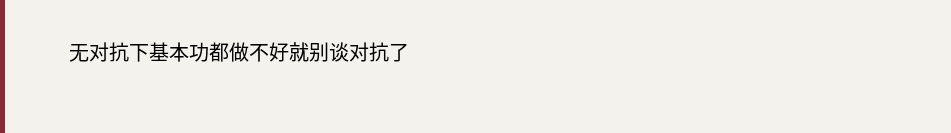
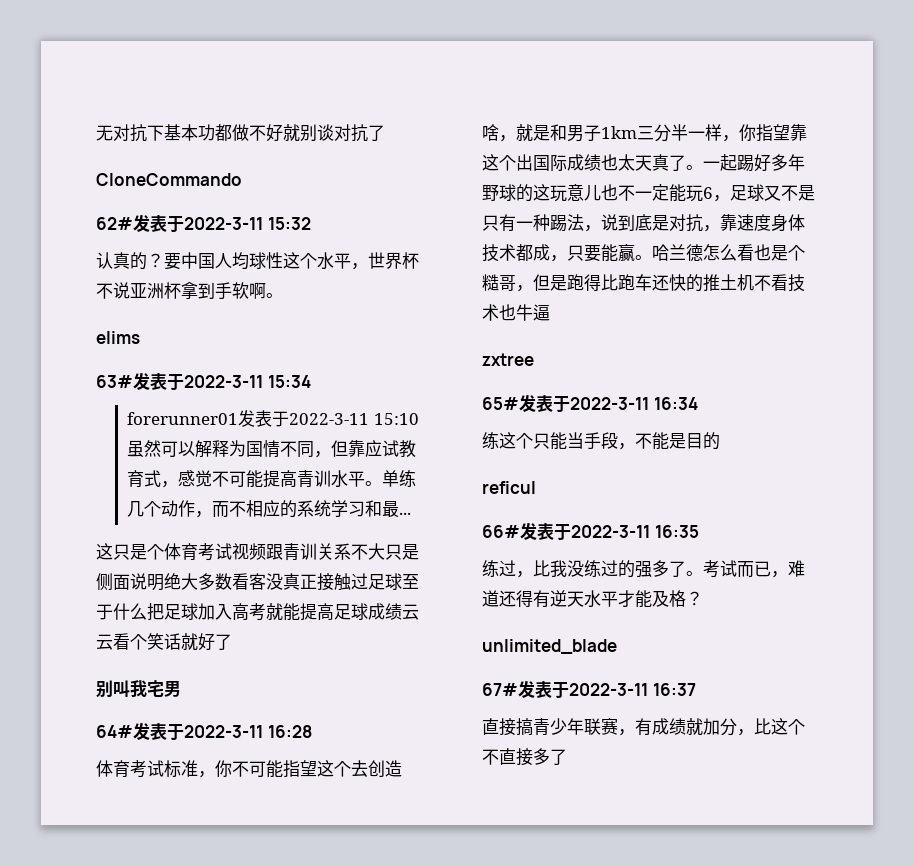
+ CloneCommando
+ 62#发表于2022-3-11 15:32
+ 认真的？要中国人均球性这个水平，世界杯不说亚洲杯拿到手软啊。
+ elims
+ 63#发表于2022-3-11 15:34
+ forerunner01发表于2022-3-11 15:10虽然可以解释为国情不同，但靠应试教育式，感觉不可能提高青训水平。单练几个动作，而不相应的系统学习和最...
+ 这只是个体育考试视频跟青训关系不大只是侧面说明绝大多数看客没真正接触过足球至于什么把足球加入高考就能提高足球成绩云云看个笑话就好了
+ 别叫我宅男
+ 64#发表于2022-3-11 16:28
+ 体育考试标准，你不可能指望这个去创造啥，就是和男子1km三分半一样，你指望靠这个出国际成绩也太天真了。一起踢好多年野球的这玩意儿也不一定能玩6，足球又不是只有一种踢法，说到底是对抗，靠速度身体技术都成，只要能赢。哈兰德怎么看也是个糙哥，但是跑得比跑车还快的推土机不看技术也牛逼
+ zxtree
+ 65#发表于2022-3-11 16:34
+ 练这个只能当手段，不能是目的
+ reficul
+ 66#发表于2022-3-11 16:35
+ 练过，比我没练过的强多了。考试而已，难道还得有逆天水平才能及格？
+ unlimited_blade
+ 67#发表于2022-3-11 16:37
+ 直接搞青少年联赛，有成绩就加分，比这个不直接多了

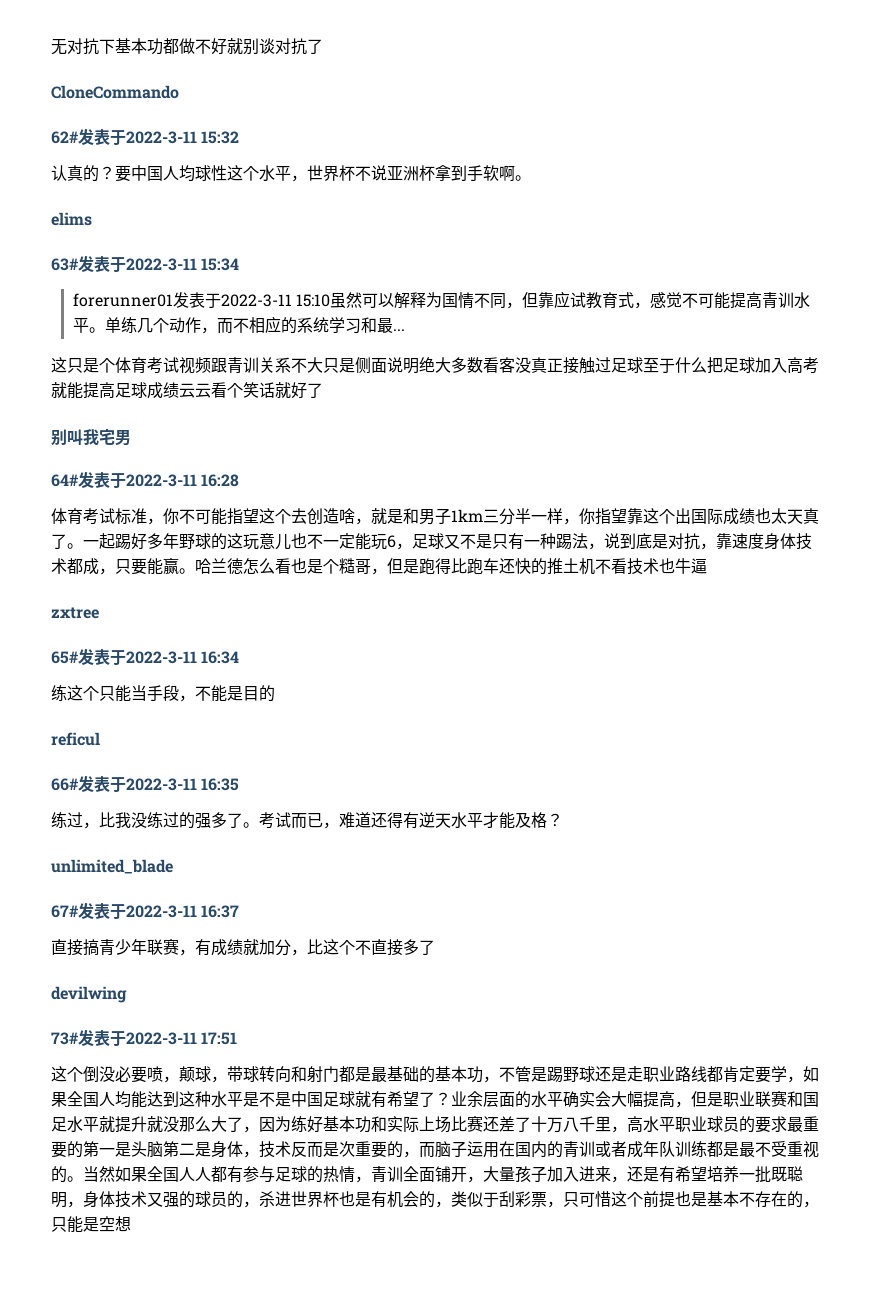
+ devilwing
+ 73#发表于2022-3-11 17:51
+ 这个倒没必要喷，颠球，带球转向和射门都是最基础的基本功，不管是踢野球还是走职业路线都肯定要学，如果全国人均能达到这种水平是不是中国足球就有希望了？业余层面的水平确实会大幅提高，但是职业联赛和国足水平就提升就没那么大了，因为练好基本功和实际上场比赛还差了十万八千里，高水平职业球员的要求最重要的第一是头脑第二是身体，技术反而是次重要的，而脑子运用在国内的青训或者成年队训练都是最不受重视的。当然如果全国人人都有参与足球的热情，青训全面铺开，大量孩子加入进来，还是有希望培养一批既聪明，身体技术又强的球员的，杀进世界杯也是有机会的，类似于刮彩票，只可惜这个前提也是基本不存在的，只能是空想

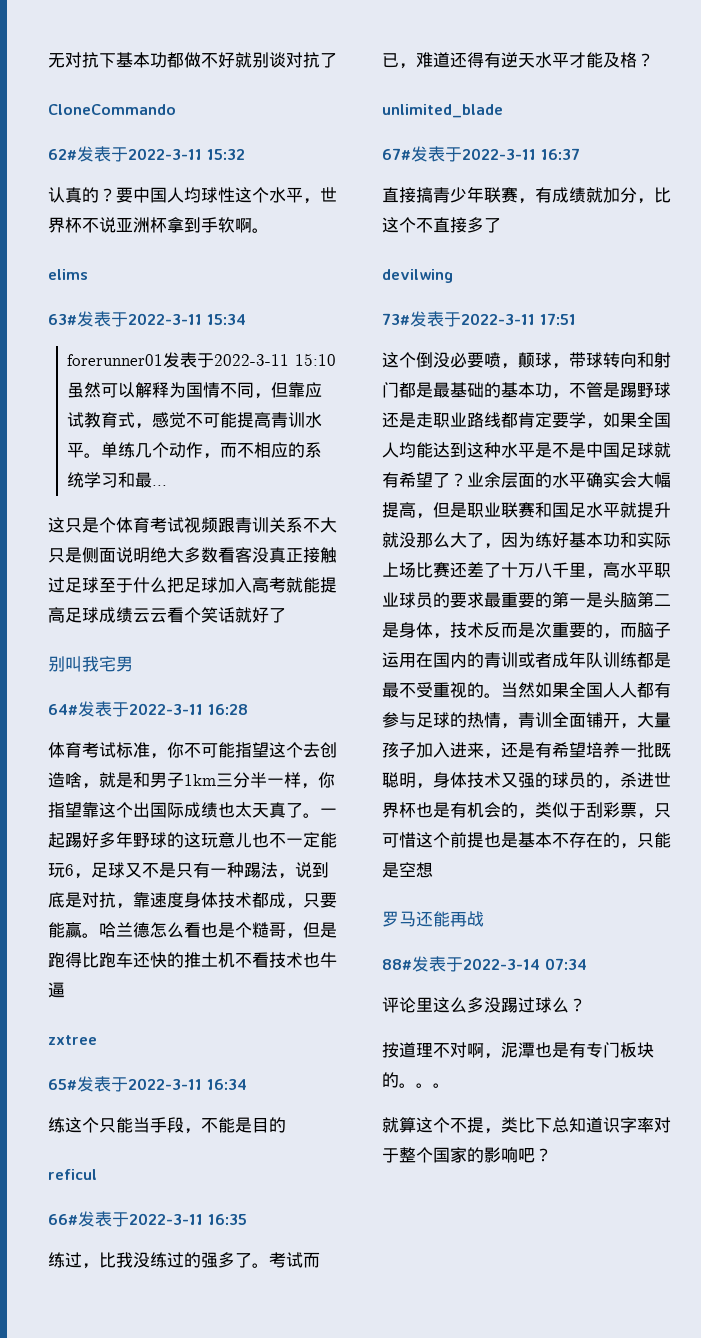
+ 罗马还能再战
+ 88#发表于2022-3-14 07:34
+ 评论里这么多没踢过球么？
+ 按道理不对啊，泥潭也是有专门板块的。。。
+ 就算这个不提，类比下总知道识字率对于整个国家的影响吧？

